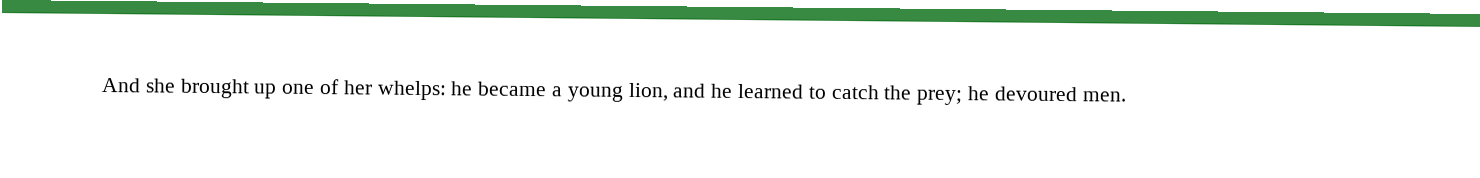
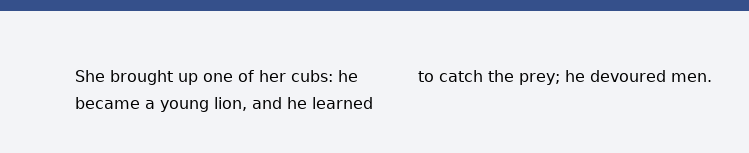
- And she brought up one of her whelps: he became a young lion, and he learned to catch the prey; he devoured men.
+ She brought up one of her cubs: he became a young lion, and he learned to catch the prey; he devoured men.

